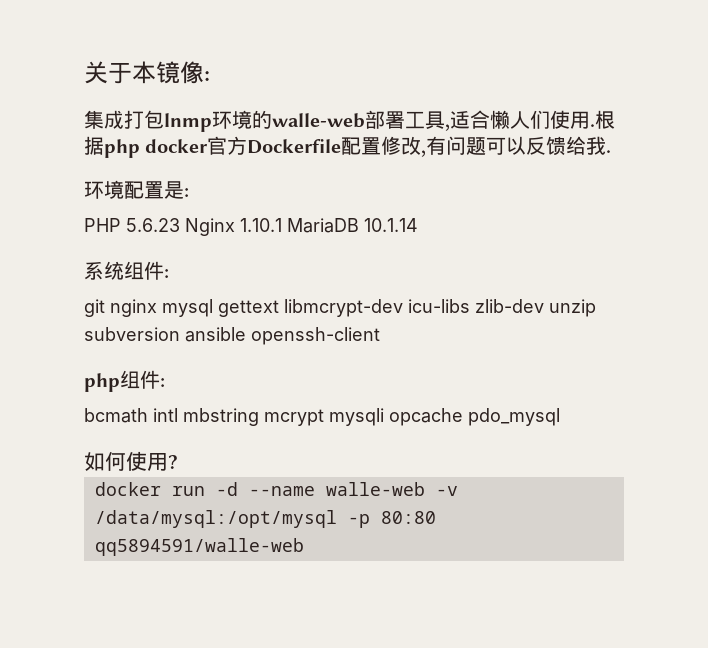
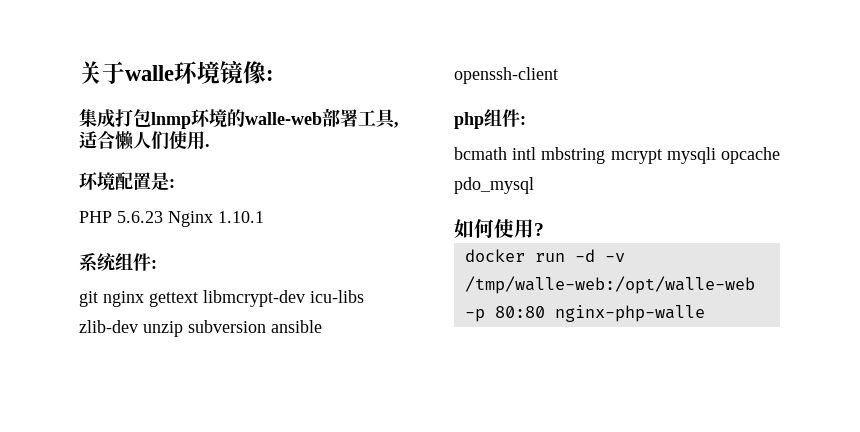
- 关于本镜像:
+ 关于walle环境镜像:
- 根据php docker官方Dockerfile配置修改,有问题可以反馈给我.
- PHP 5.6.23 Nginx 1.10.1 MariaDB 10.1.14
+ PHP 5.6.23 Nginx 1.10.1
- git nginx mysql gettext libmcrypt-dev icu-libs zlib-dev unzip subversion ansible openssh-client
+ git nginx gettext libmcrypt-dev icu-libs zlib-dev unzip subversion ansible openssh-client
- docker run -d --name walle-web -v /data/mysql:/opt/mysql -p 80:80 qq5894591/walle-web
+ docker run -d -v /tmp/walle-web:/opt/walle-web -p 80:80 nginx-php-walle

